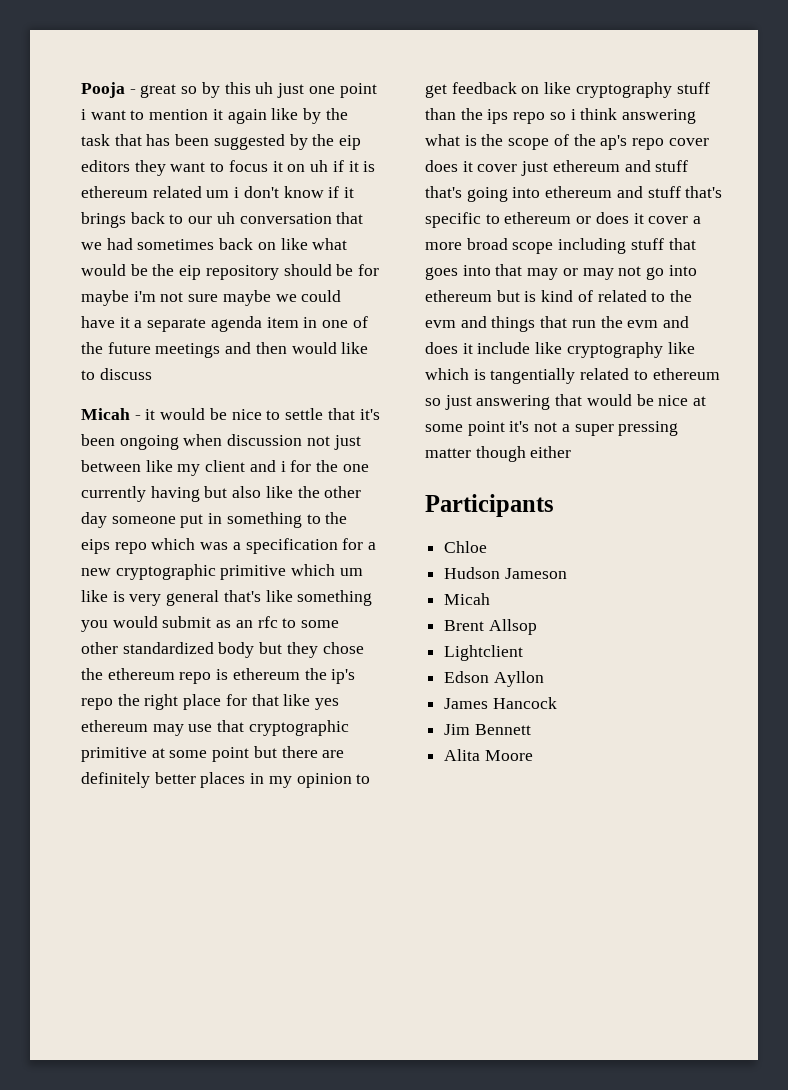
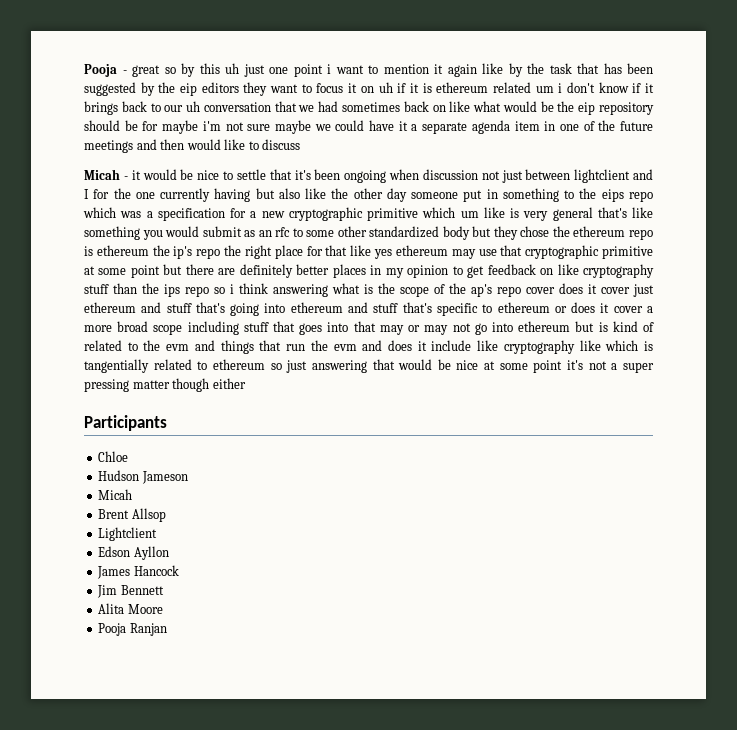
- Micah - it would be nice to settle that it's been ongoing when discussion not just between like my client and i for the one currently having but also like the other day someone put in something to the eips repo which was a specification for a new cryptographic primitive which um like is very general that's like something you would submit as an rfc to some other standardized body but they chose the ethereum repo is ethereum the ip's repo the right place for that like yes ethereum may use that cryptographic primitive at some point but there are definitely better places in my opinion to get feedback on like cryptography stuff than the ips repo so i think answering what is the scope of the ap's repo cover does it cover just ethereum and stuff that's going into ethereum and stuff that's specific to ethereum or does it cover a more broad scope including stuff that goes into that may or may not go into ethereum but is kind of related to the evm and things that run the evm and does it include like cryptography like which is tangentially related to ethereum so just answering that would be nice at some point it's not a super pressing matter though either
+ Micah - it would be nice to settle that it's been ongoing when discussion not just between lightclient and I for the one currently having but also like the other day someone put in something to the eips repo which was a specification for a new cryptographic primitive which um like is very general that's like something you would submit as an rfc to some other standardized body but they chose the ethereum repo is ethereum the ip's repo the right place for that like yes ethereum may use that cryptographic primitive at some point but there are definitely better places in my opinion to get feedback on like cryptography stuff than the ips repo so i think answering what is the scope of the ap's repo cover does it cover just ethereum and stuff that's going into ethereum and stuff that's specific to ethereum or does it cover a more broad scope including stuff that goes into that may or may not go into ethereum but is kind of related to the evm and things that run the evm and does it include like cryptography like which is tangentially related to ethereum so just answering that would be nice at some point it's not a super pressing matter though either
+ Pooja Ranjan

